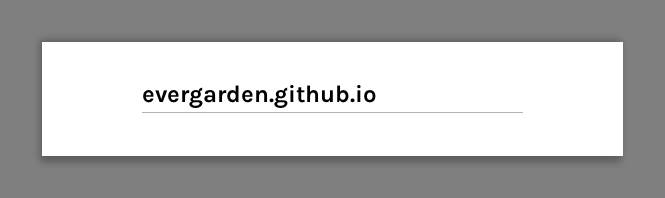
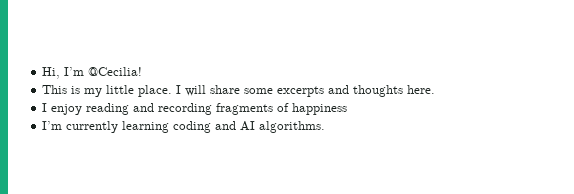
- evergarden.github.io
+ Hi, I’m @Cecilia!
+ This is my little place. I will share some excerpts and thoughts here.
+ I enjoy reading and recording fragments of happiness
+ I’m currently learning coding and AI algorithms.

